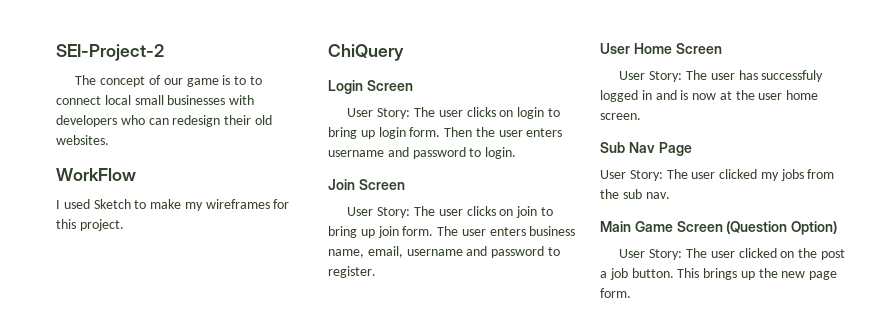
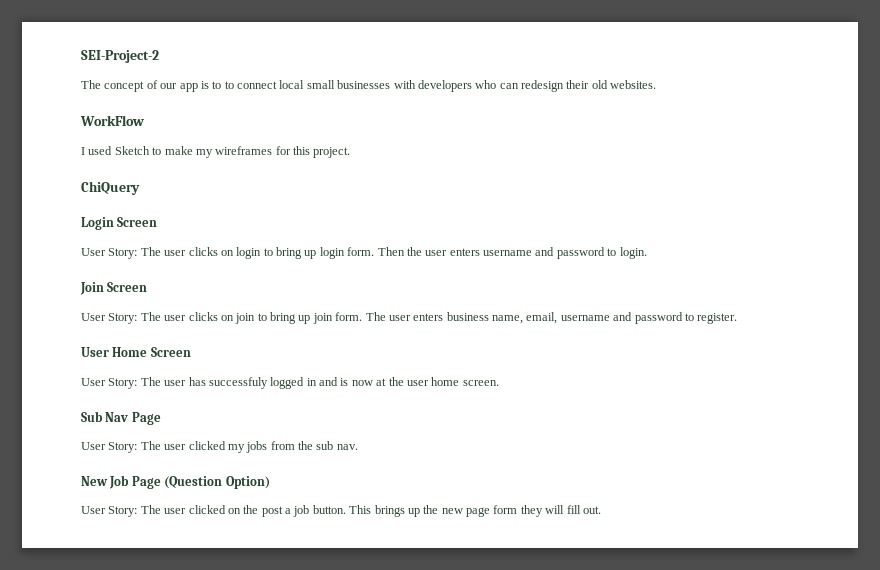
- The concept of our game is to to connect local small businesses with developers who can redesign their old websites.
+ The concept of our app is to to connect local small businesses with developers who can redesign their old websites.
- Main Game Screen (Question Option)
+ New Job Page (Question Option)
- This brings up the new page form.
+ This brings up the new page form they will fill out.

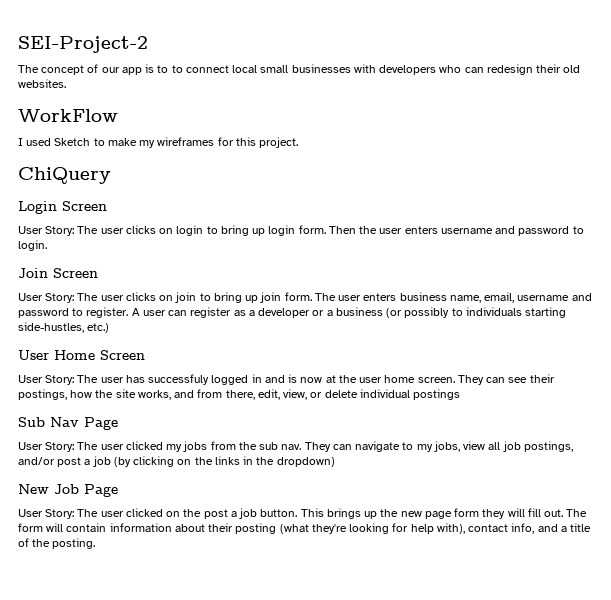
+ A user can register as a developer or a business (or possibly to individuals starting side-hustles, etc.)
+ They can see their postings, how the site works, and from there, edit, view, or delete individual postings
+ They can navigate to my jobs, view all job postings, and/or post a job (by clicking on the links in the dropdown)
- New Job Page (Question Option)
+ New Job Page
+ The form will contain information about their posting (what they're looking for help with), contact info, and a title of the posting.

